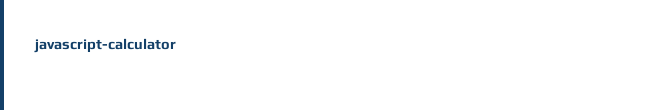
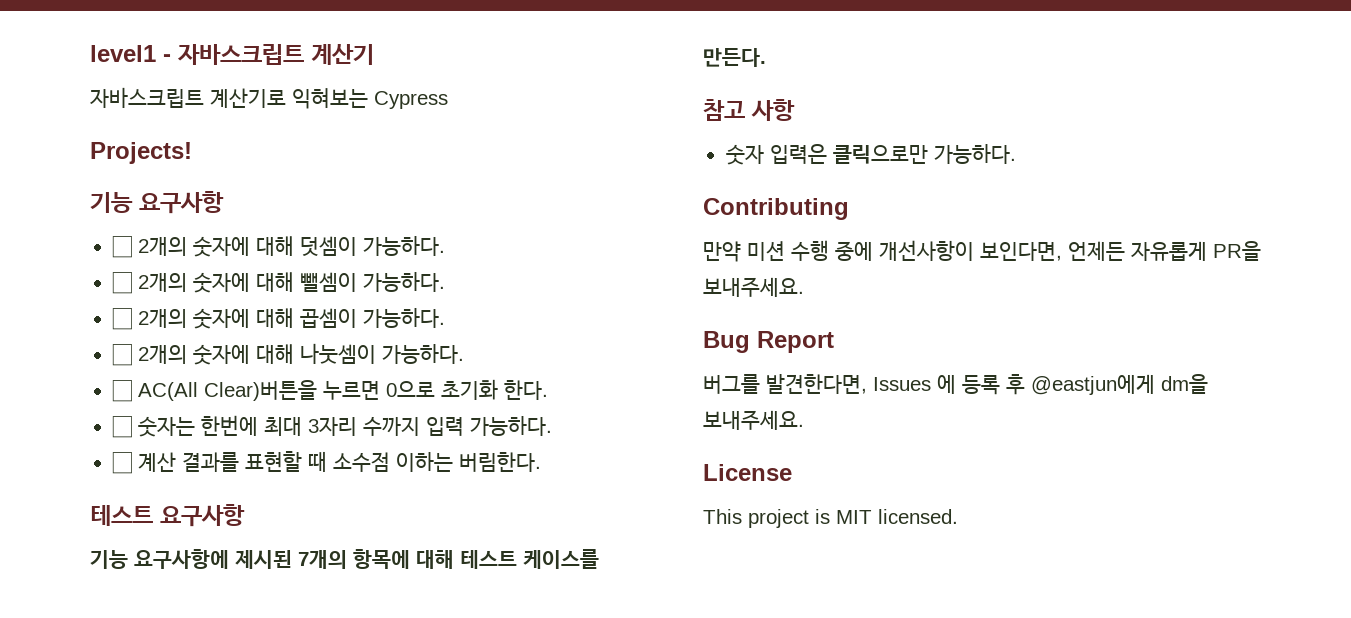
- javascript-calculator
+ level1 - 자바스크립트 계산기
+ 자바스크립트 계산기로 익혀보는 Cypress
+ Projects!
+ 기능 요구사항
+ ☐ 2개의 숫자에 대해 덧셈이 가능하다.
+ ☐ 2개의 숫자에 대해 뺄셈이 가능하다.
+ ☐ 2개의 숫자에 대해 곱셈이 가능하다.
+ ☐ 2개의 숫자에 대해 나눗셈이 가능하다.
+ ☐ AC(All Clear)버튼을 누르면 0으로 초기화 한다.
+ ☐ 숫자는 한번에 최대 3자리 수까지 입력 가능하다.
+ ☐ 계산 결과를 표현할 때 소수점 이하는 버림한다.
+ 테스트 요구사항
+ 기능 요구사항에 제시된 7개의 항목에 대해 테스트 케이스를 만든다.
+ 참고 사항
+ 숫자 입력은 클릭으로만 가능하다.
+ Contributing
+ 만약 미션 수행 중에 개선사항이 보인다면, 언제든 자유롭게 PR을 보내주세요.
+ Bug Report
+ 버그를 발견한다면, Issues 에 등록 후 @eastjun에게 dm을 보내주세요.
+ License
+ This project is MIT licensed.

